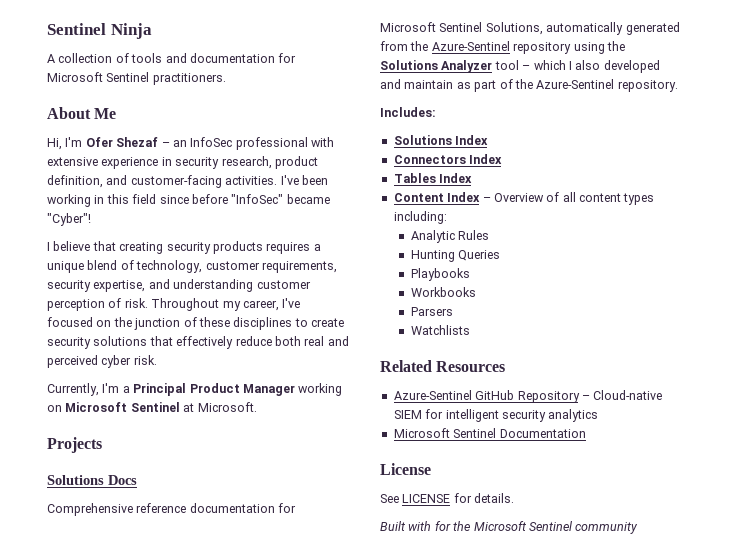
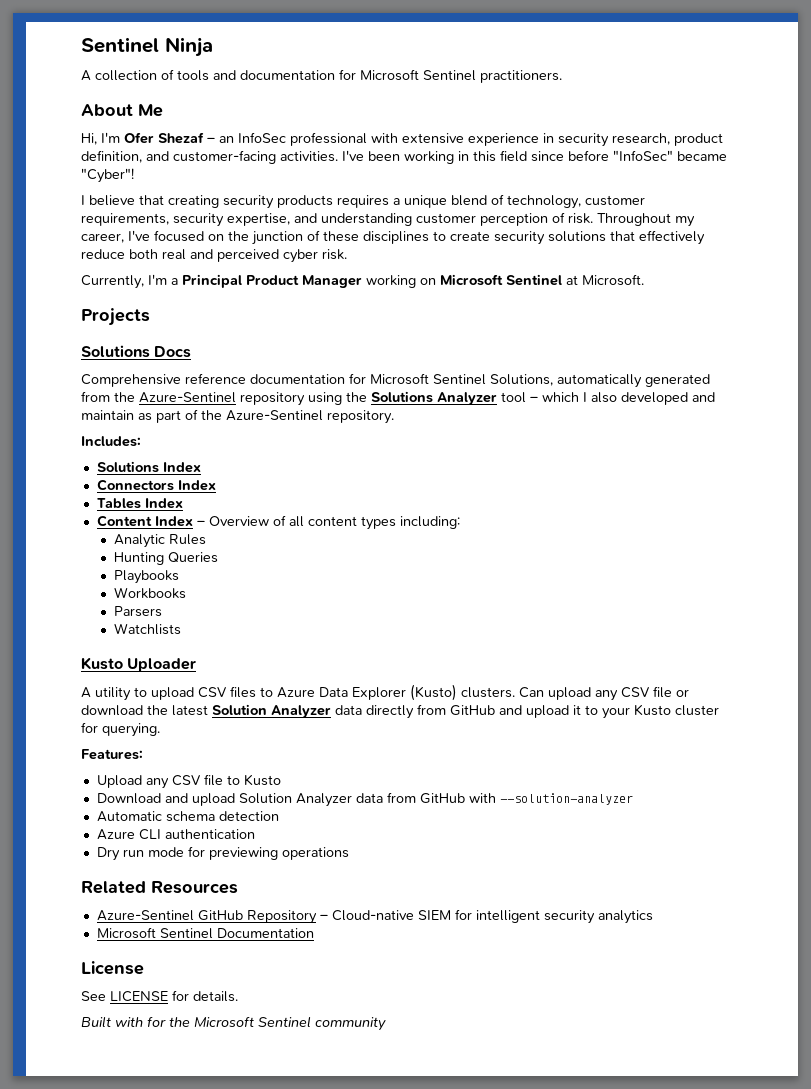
+ Kusto Uploader
+ A utility to upload CSV files to Azure Data Explorer (Kusto) clusters. Can upload any CSV file or download the latest Solution Analyzer data directly from GitHub and upload it to your Kusto cluster for querying.
+ Features:
+ Upload any CSV file to Kusto
+ Download and upload Solution Analyzer data from GitHub with --solution-analyzer
+ Automatic schema detection
+ Azure CLI authentication
+ Dry run mode for previewing operations

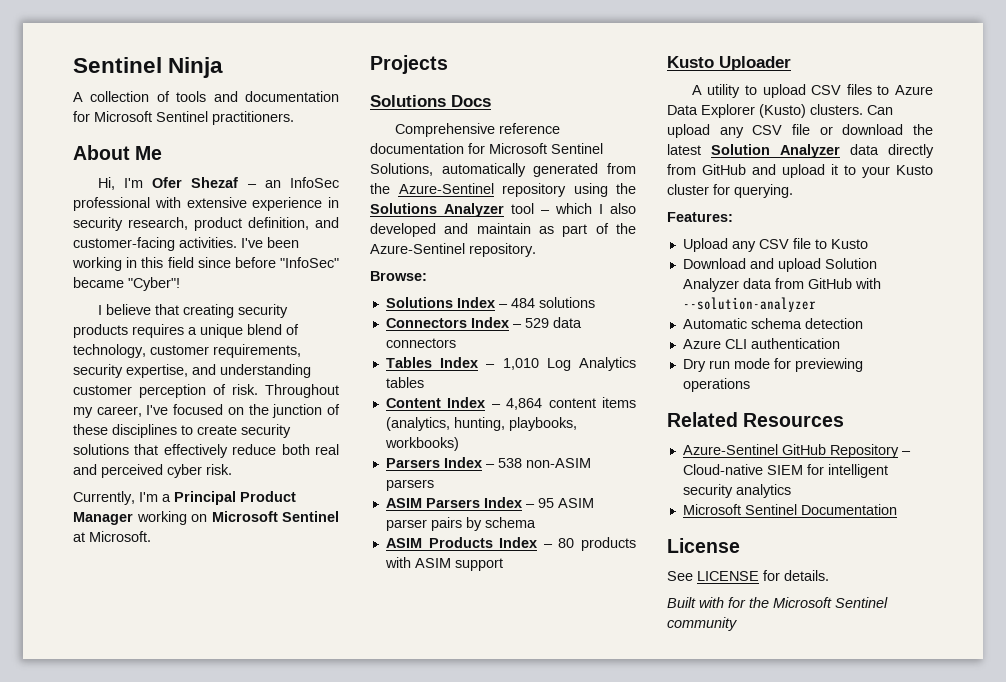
- Includes:
+ Browse:
- Solutions Index
+ Solutions Index – 484 solutions
- Connectors Index
- Tables Index
- Content Index – Overview of all content types including:
- Analytic Rules
- Hunting Queries
- Playbooks
- Workbooks
- Parsers
- Watchlists
+ Connectors Index – 529 data connectors
+ Tables Index – 1,010 Log Analytics tables
+ Content Index – 4,864 content items (analytics, hunting, playbooks, workbooks)
+ Parsers Index – 538 non-ASIM parsers
+ ASIM Parsers Index – 95 ASIM parser pairs by schema
+ ASIM Products Index – 80 products with ASIM support

